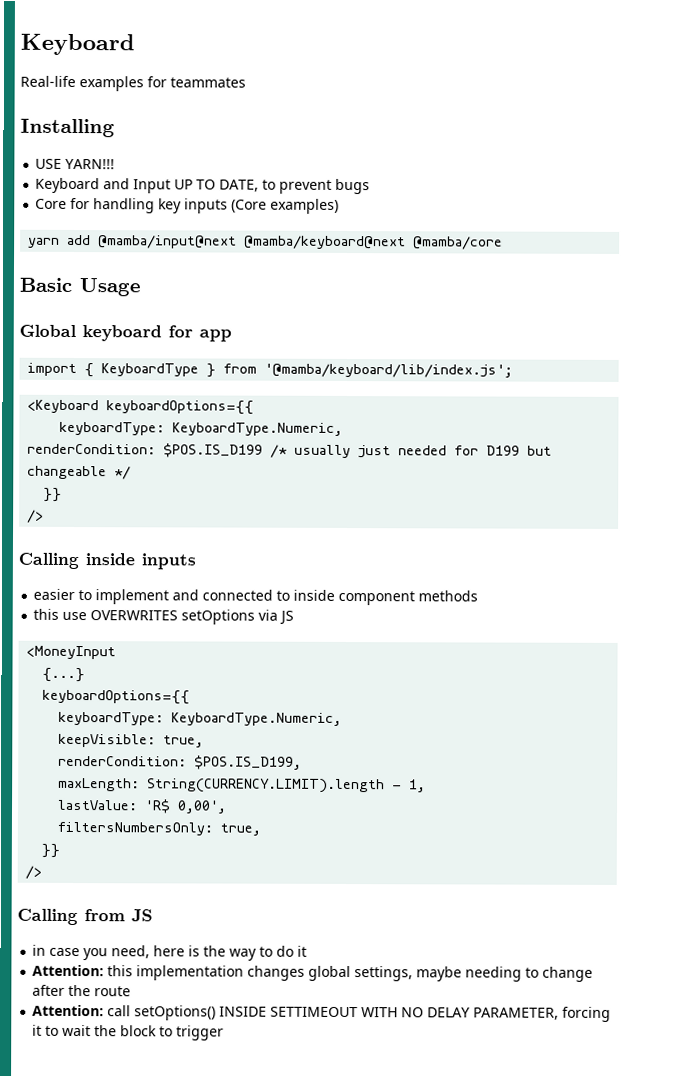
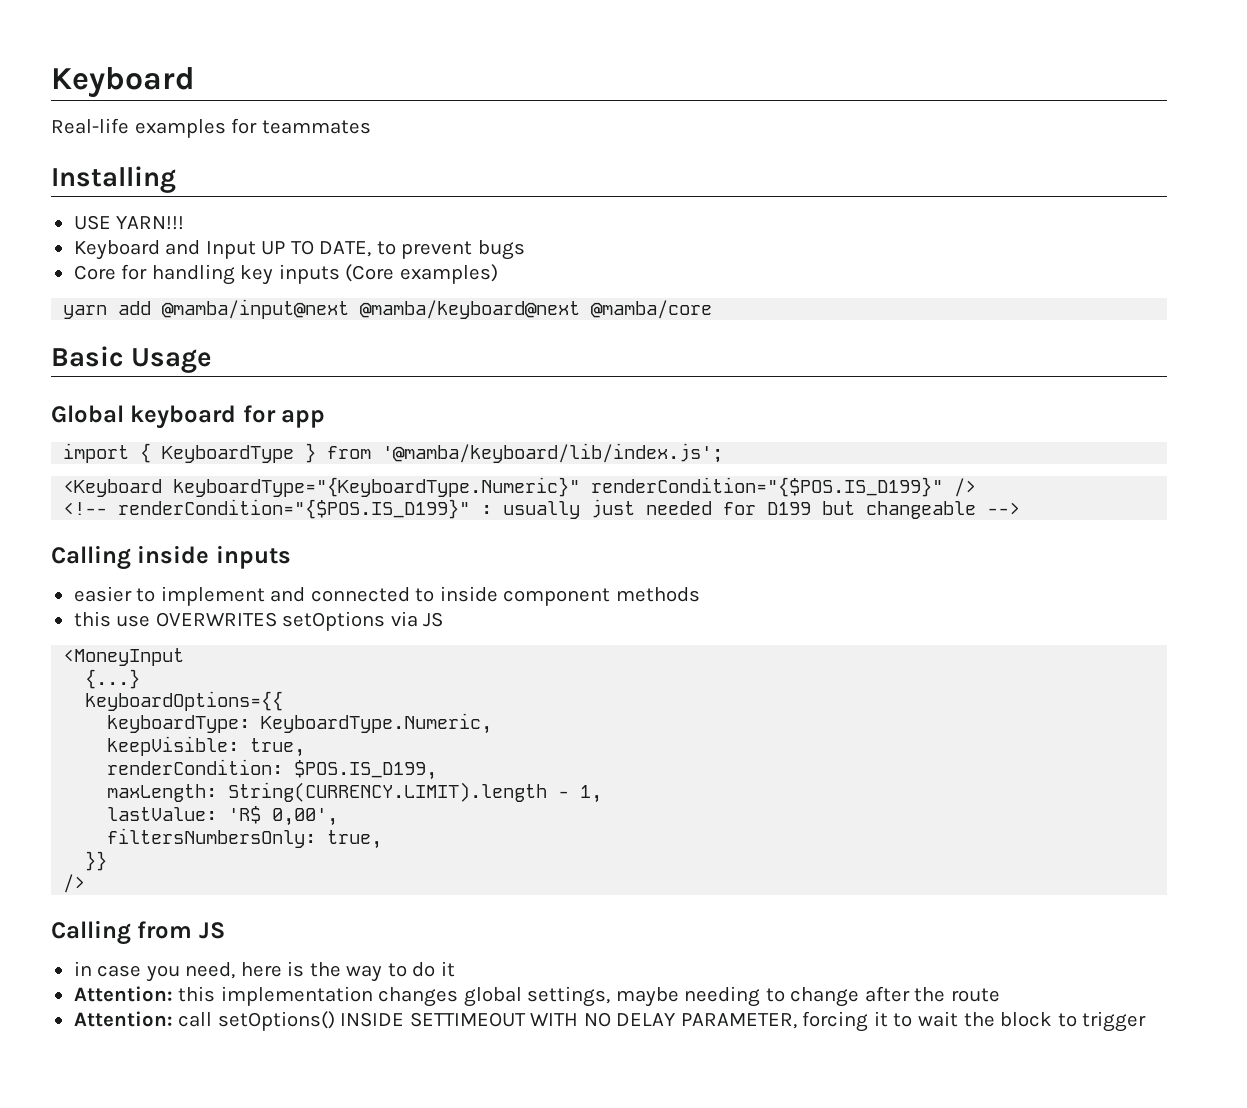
- <Keyboard keyboardOptions={{
- keyboardType: KeyboardType.Numeric,
- renderCondition: $POS.IS_D199 /* usually just needed for D199 but changeable */
- }}
- />
+ <Keyboard keyboardType="{KeyboardType.Numeric}" renderCondition="{$POS.IS_D199}" />
+ <!-- renderCondition="{$POS.IS_D199}" : usually just needed for D199 but changeable -->

